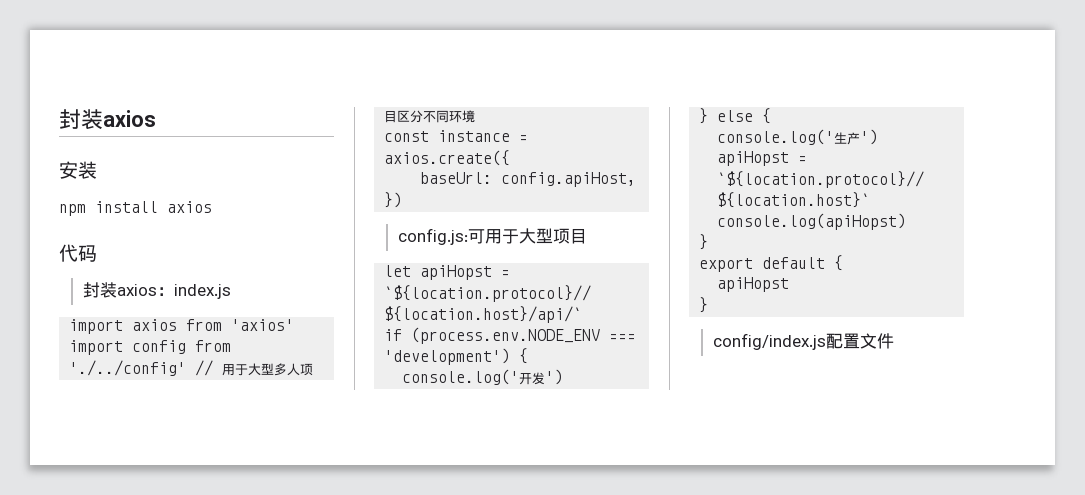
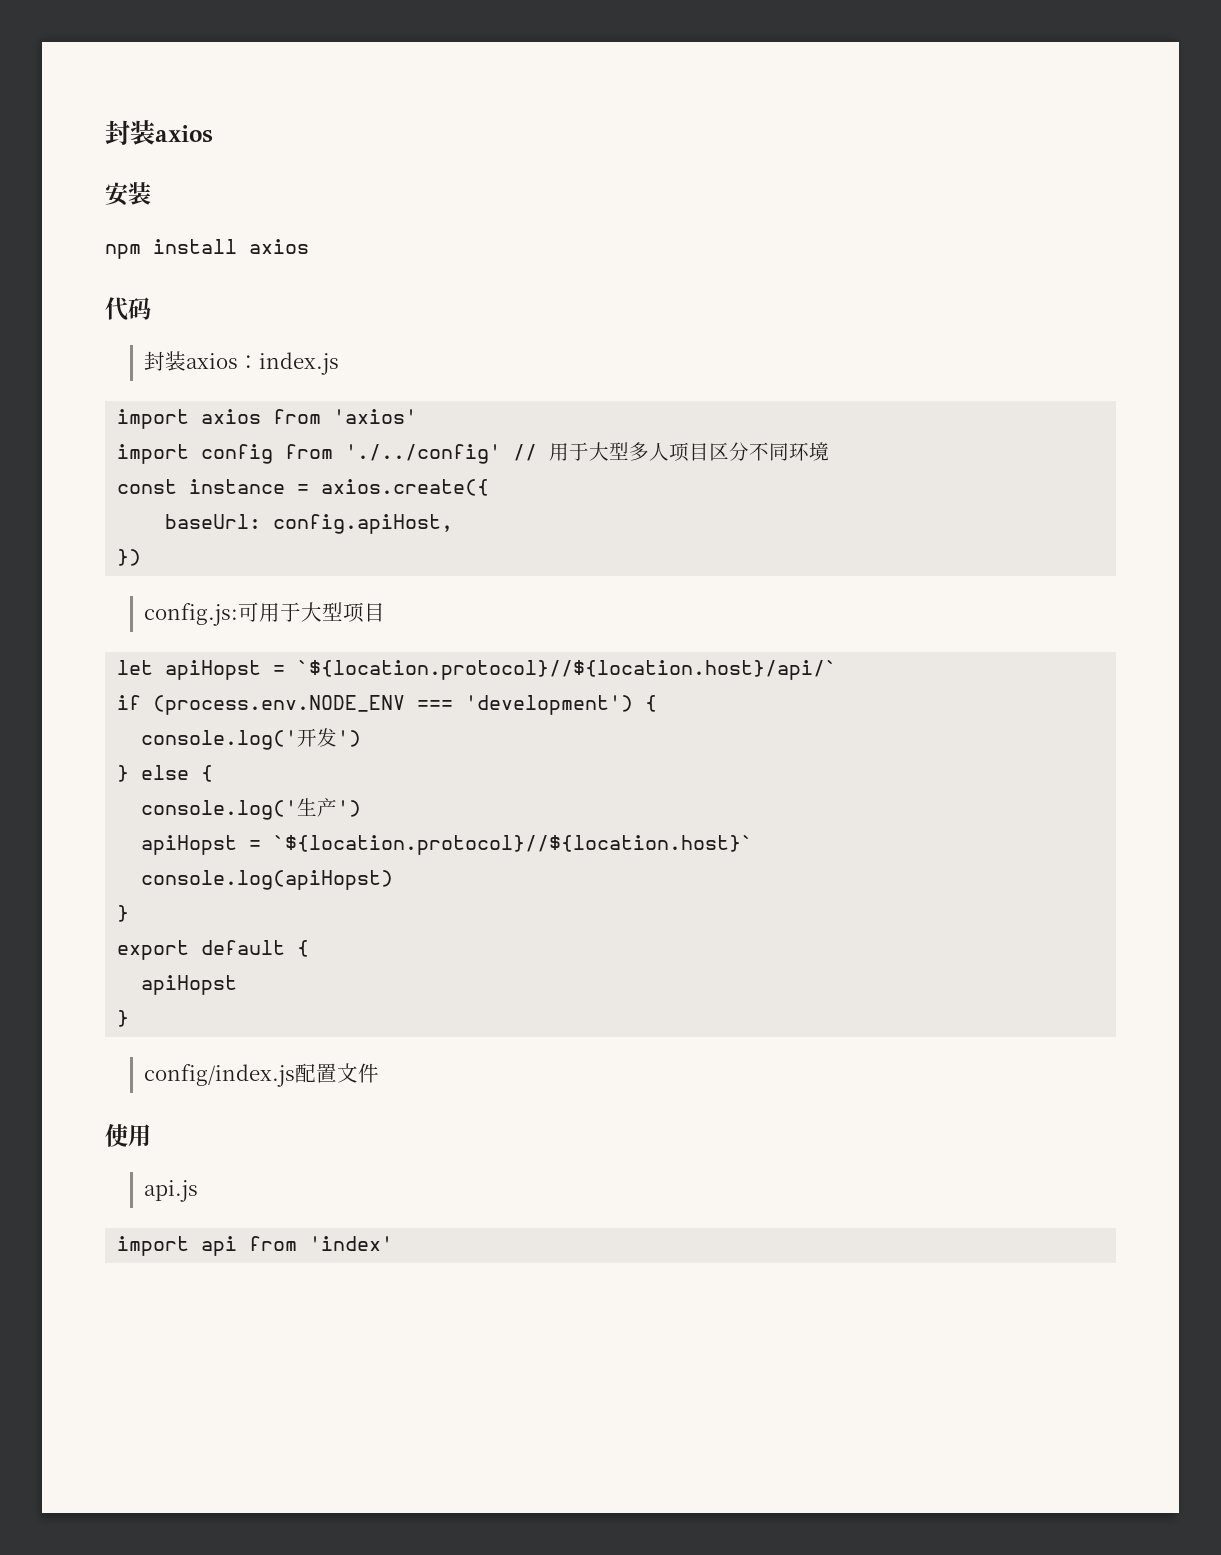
+ 使用
+ api.js
+ import api from 'index'

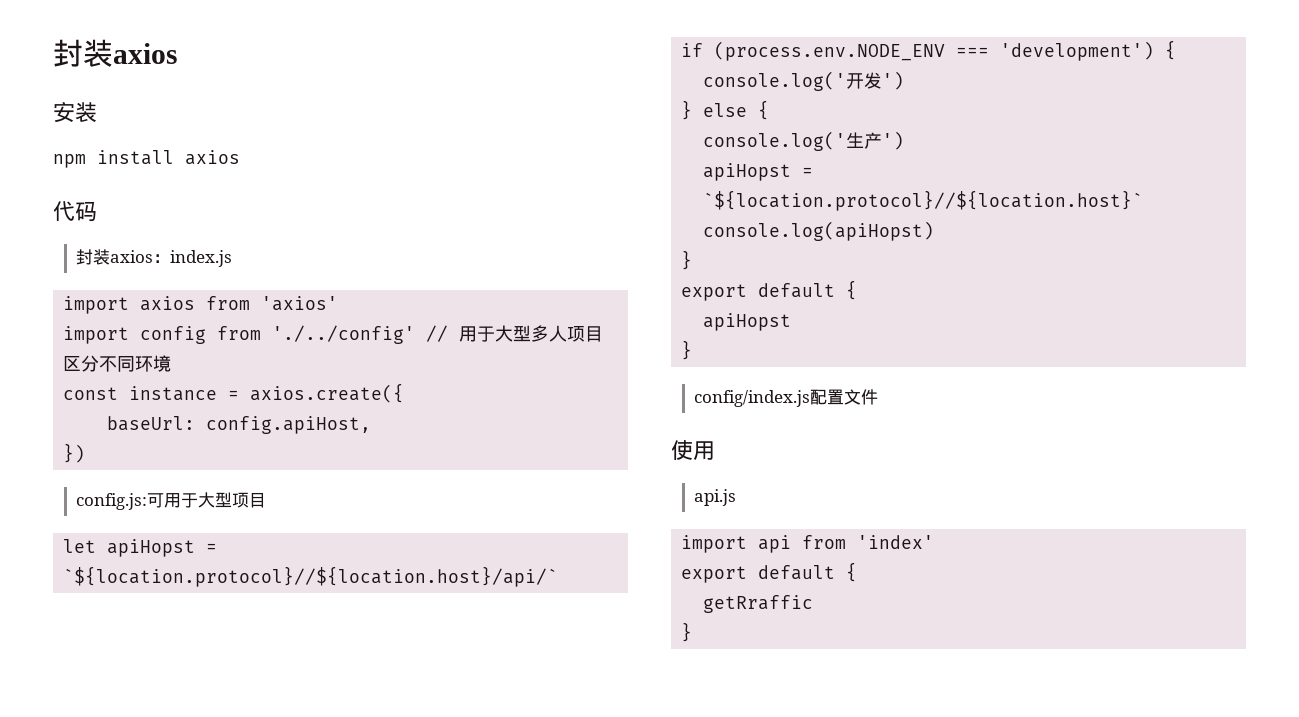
  import api from 'index'
+ export default {
+ getRraffic
+ }

